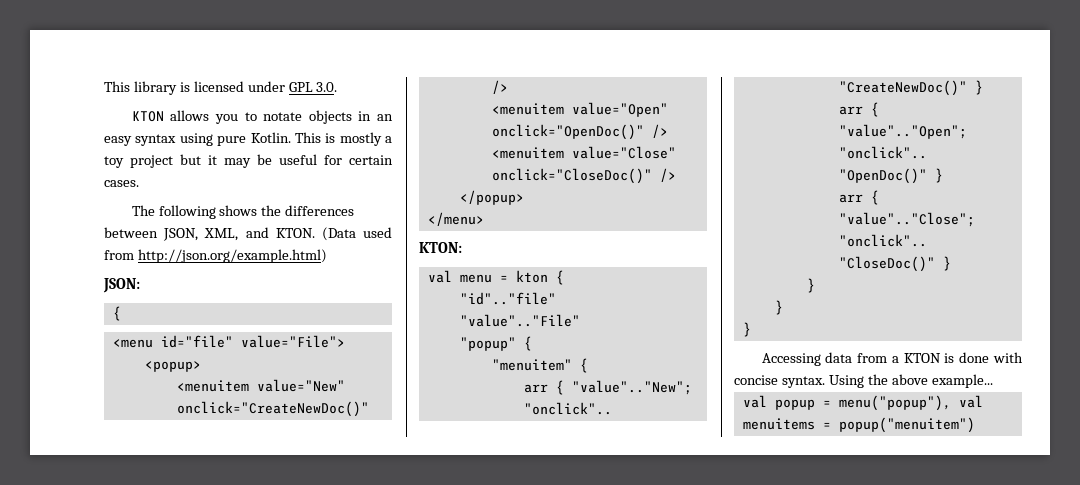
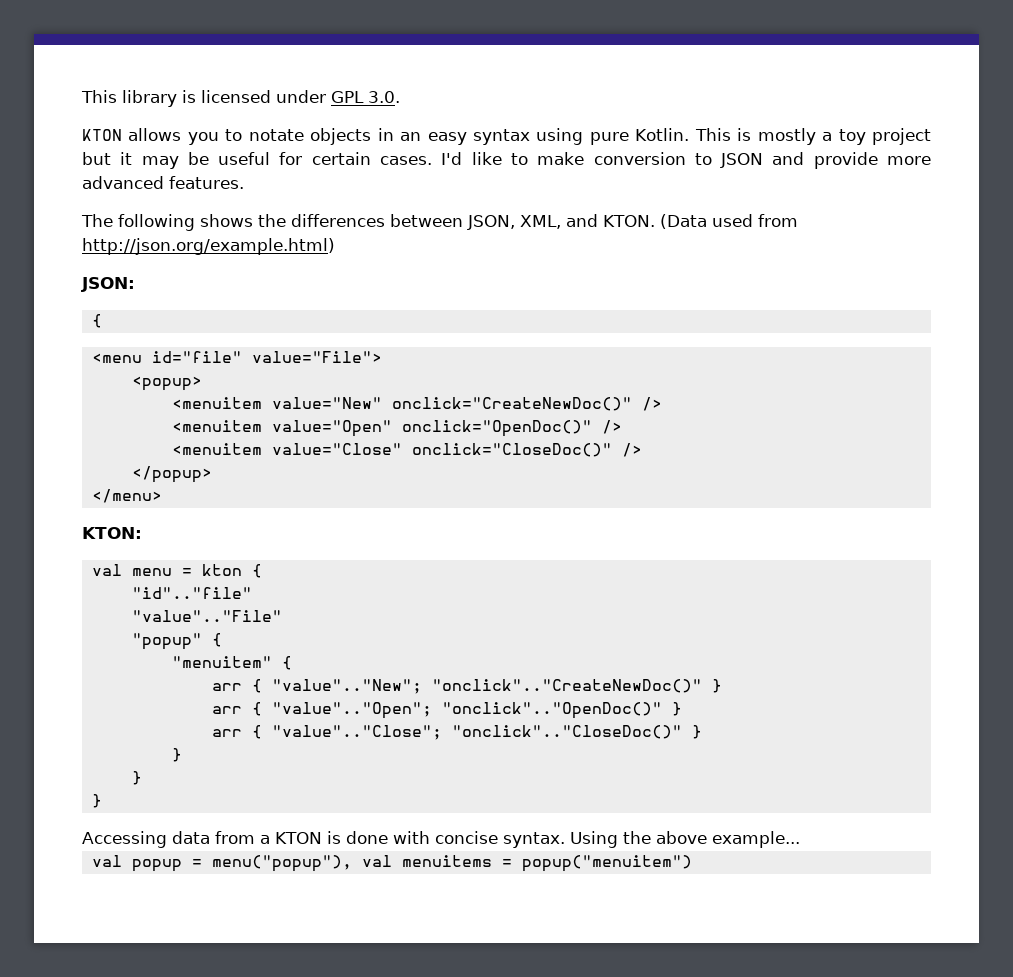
+ I'd like to make conversion to JSON and provide more advanced features.

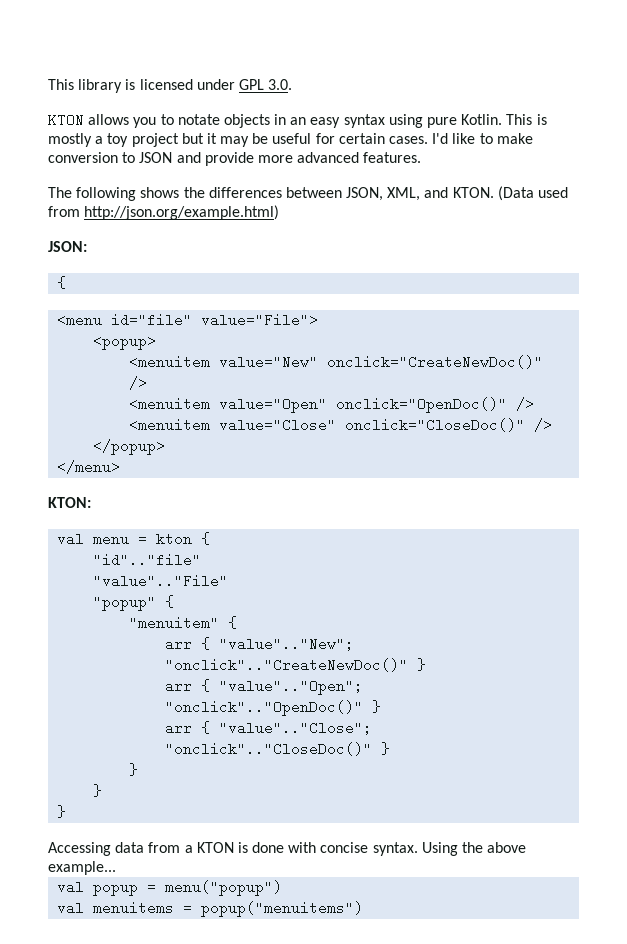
- val popup = menu("popup"), val menuitems = popup("menuitem")
+ val popup = menu("popup")
+ val menuitems = popup("menuitems")

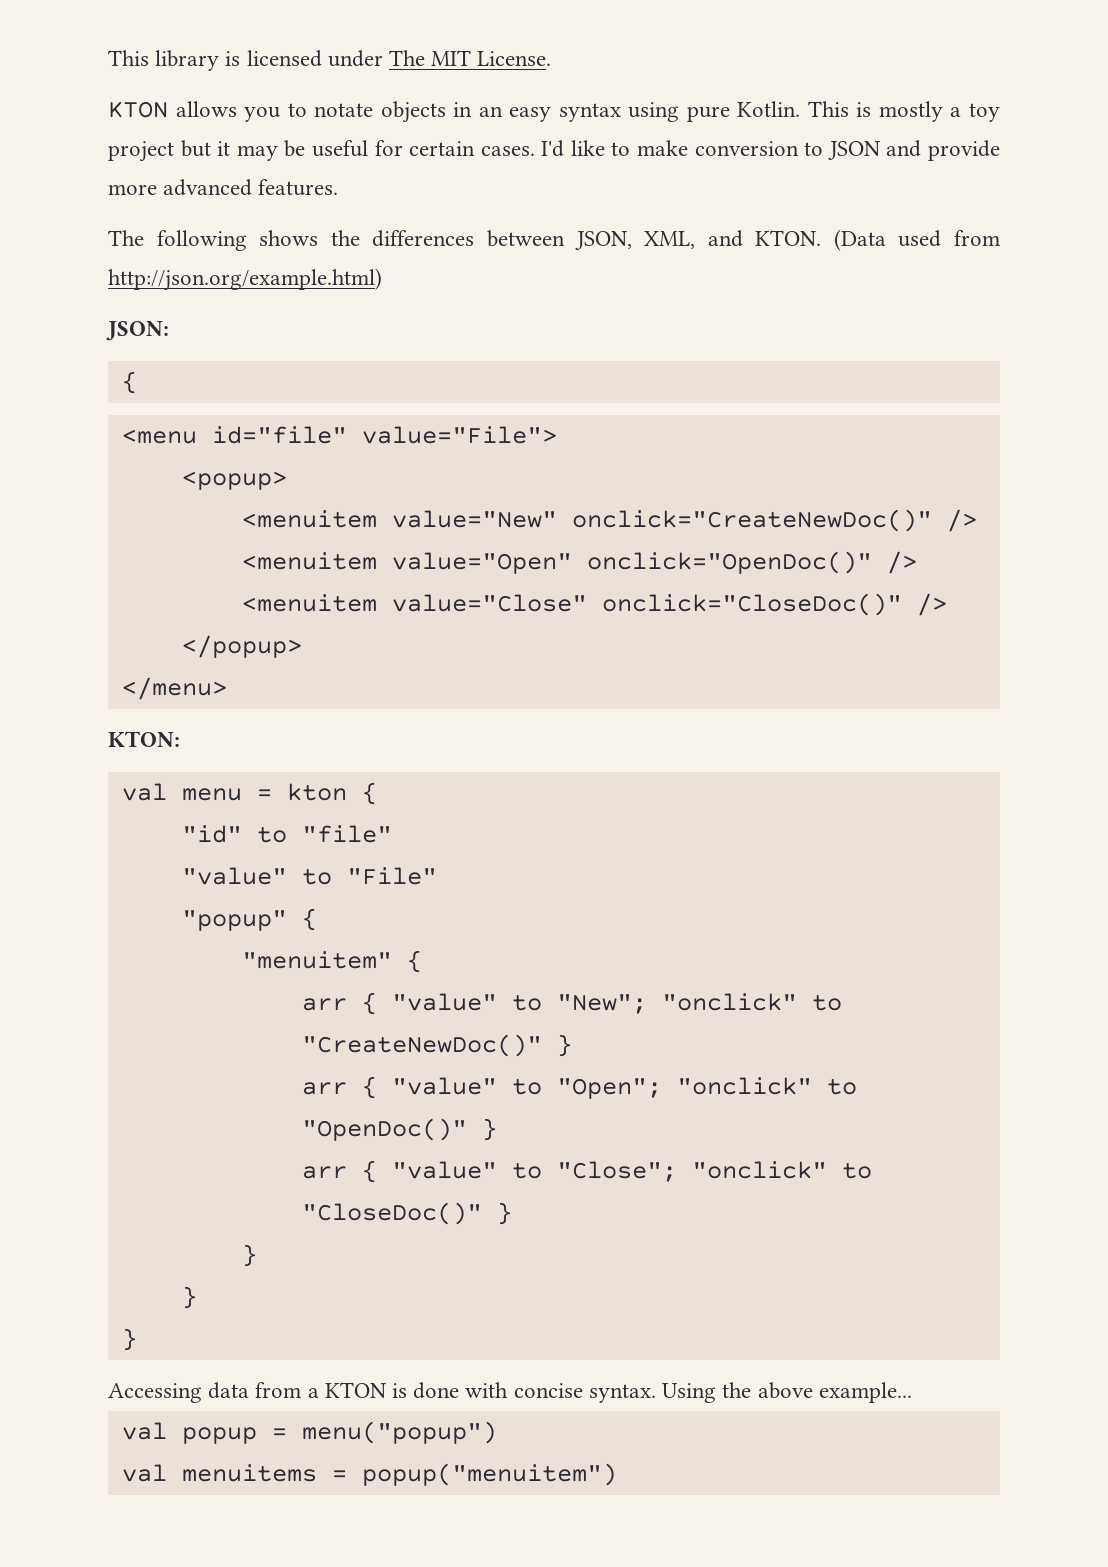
- This library is licensed under GPL 3.0.
+ This library is licensed under The MIT License.
- "id".."file"
- "value".."File"
+ "id" to "file"
+ "value" to "File"
- arr { "value".."New"; "onclick".."CreateNewDoc()" }
- arr { "value".."Open"; "onclick".."OpenDoc()" }
- arr { "value".."Close"; "onclick".."CloseDoc()" }
+ arr { "value" to "New"; "onclick" to "CreateNewDoc()" }
+ arr { "value" to "Open"; "onclick" to "OpenDoc()" }
+ arr { "value" to "Close"; "onclick" to "CloseDoc()" }
- val menuitems = popup("menuitems")
+ val menuitems = popup("menuitem")

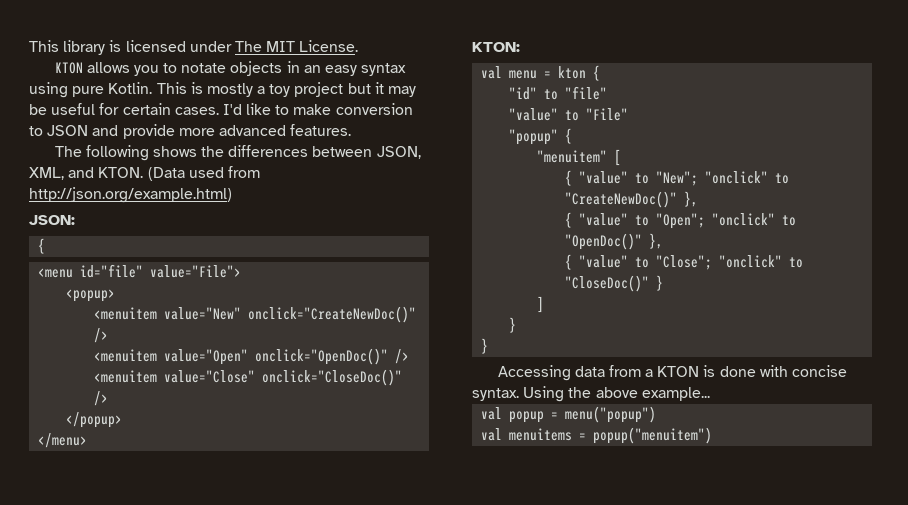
- "menuitem" {
- arr { "value" to "New"; "onclick" to "CreateNewDoc()" }
- arr { "value" to "Open"; "onclick" to "OpenDoc()" }
- arr { "value" to "Close"; "onclick" to "CloseDoc()" }
- }
+ "menuitem" [
+ { "value" to "New"; "onclick" to "CreateNewDoc()" },
+ { "value" to "Open"; "onclick" to "OpenDoc()" },
+ { "value" to "Close"; "onclick" to "CloseDoc()" }
+ ]

